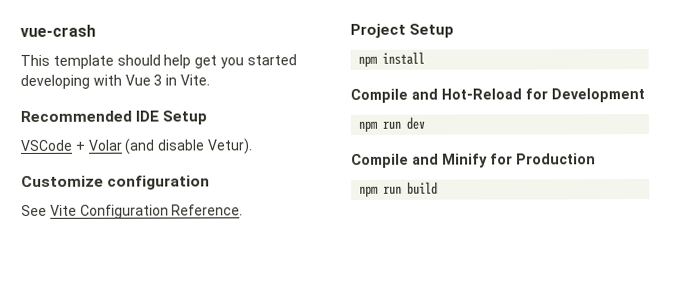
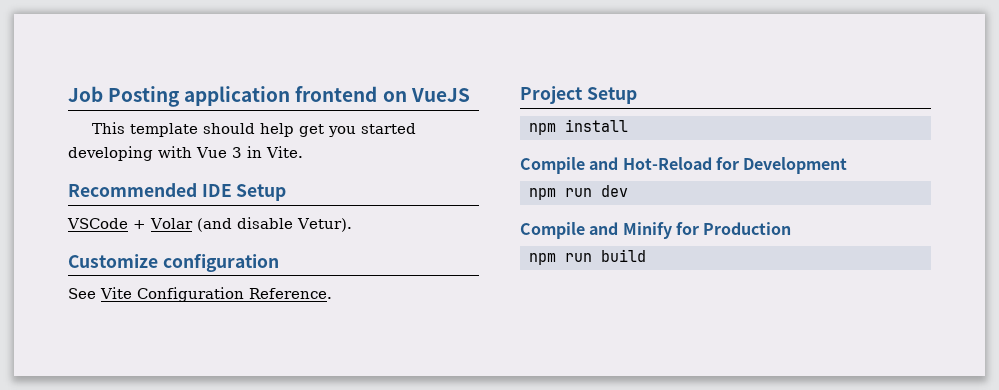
- vue-crash
+ Job Posting application frontend on VueJS

